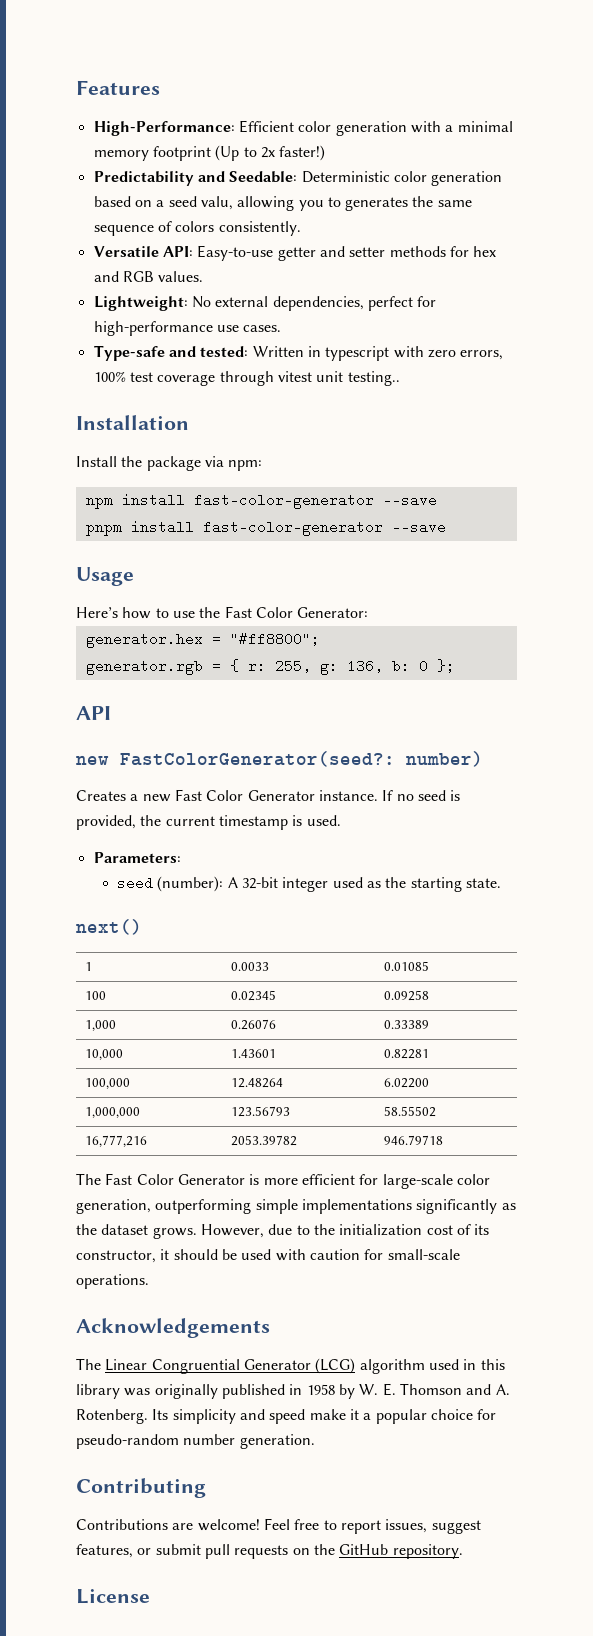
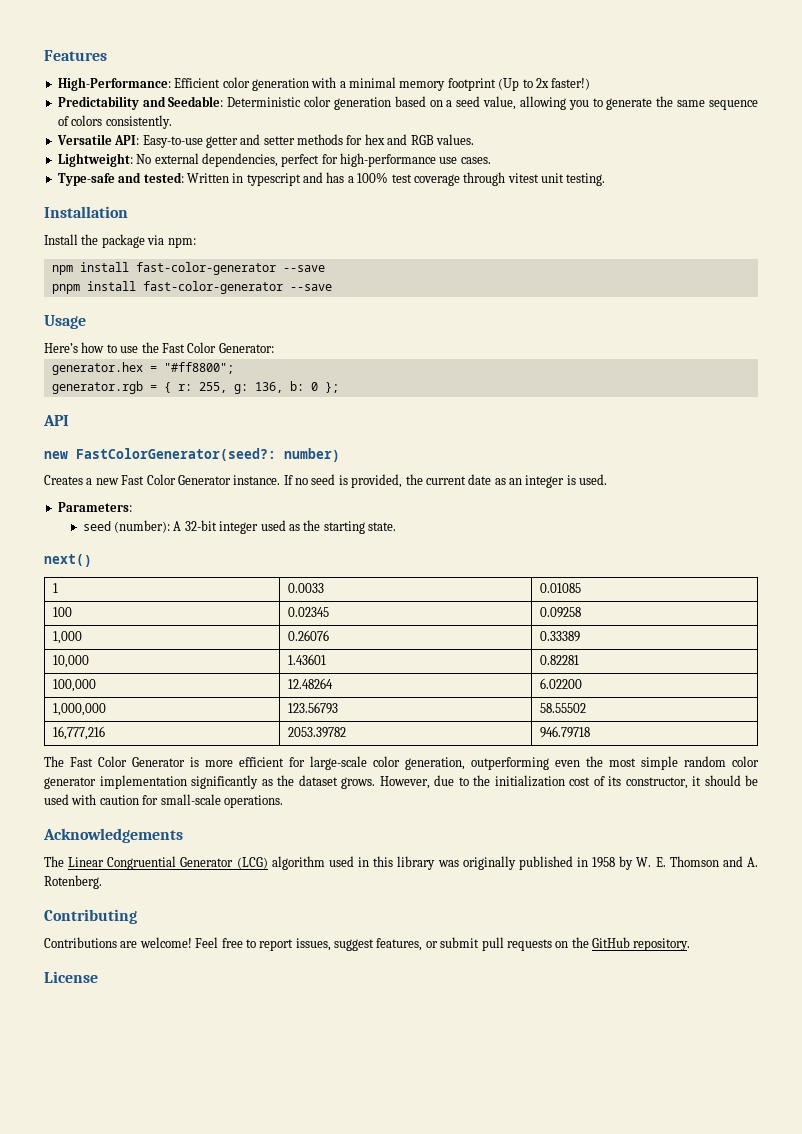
- Predictability and Seedable: Deterministic color generation based on a seed valu, allowing you to generates the same sequence of colors consistently.
+ Predictability and Seedable: Deterministic color generation based on a seed value, allowing you to generate the same sequence of colors consistently.
- Type-safe and tested: Written in typescript with zero errors, 100% test coverage through vitest unit testing..
+ Type-safe and tested: Written in typescript and has a 100% test coverage through vitest unit testing.
- If no seed is provided, the current timestamp is used.
+ If no seed is provided, the current date as an integer is used.
- The Fast Color Generator is more efficient for large-scale color generation, outperforming simple implementations significantly as the dataset grows.
+ The Fast Color Generator is more efficient for large-scale color generation, outperforming even the most simple random color generator implementation significantly as the dataset grows.
- Its simplicity and speed make it a popular choice for pseudo-random number generation.

